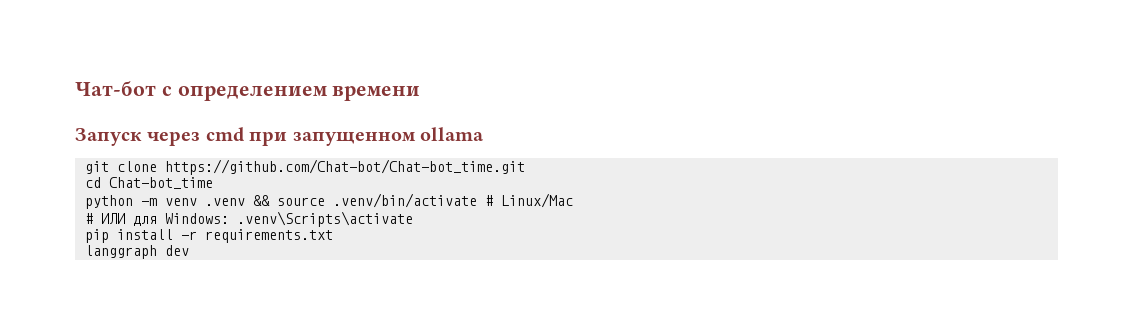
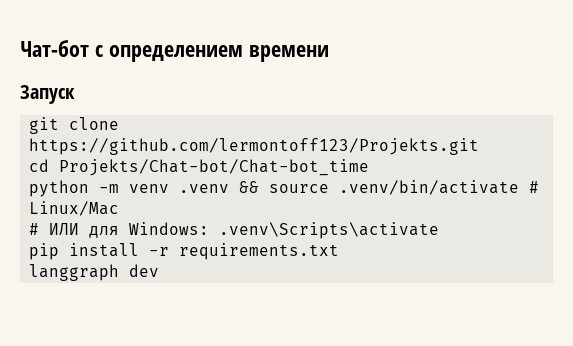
- Запуск через cmd при запущенном ollama
+ Запуск
- git clone https://github.com/Chat-bot/Chat-bot_time.git
+ git clone https://github.com/lermontoff123/Projekts.git
- cd Chat-bot_time
+ cd Projekts/Chat-bot/Chat-bot_time

